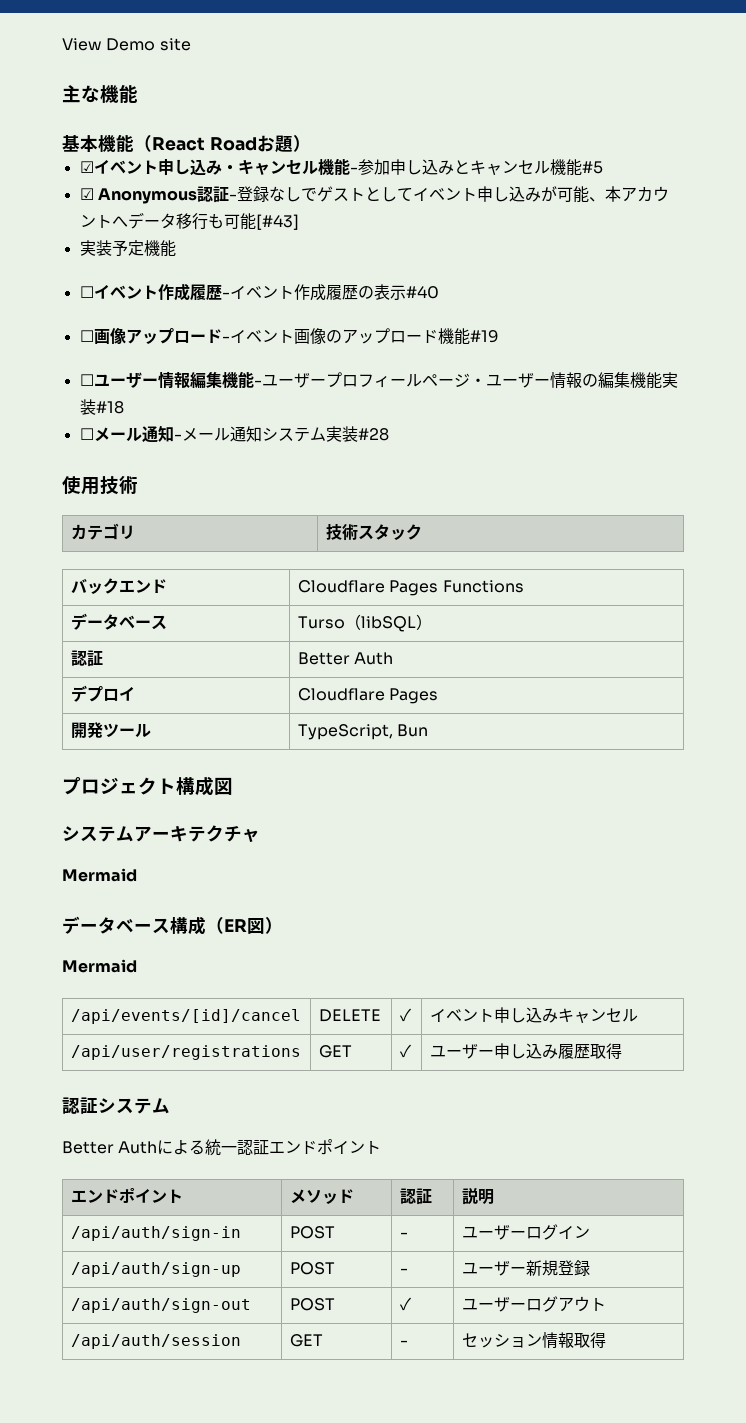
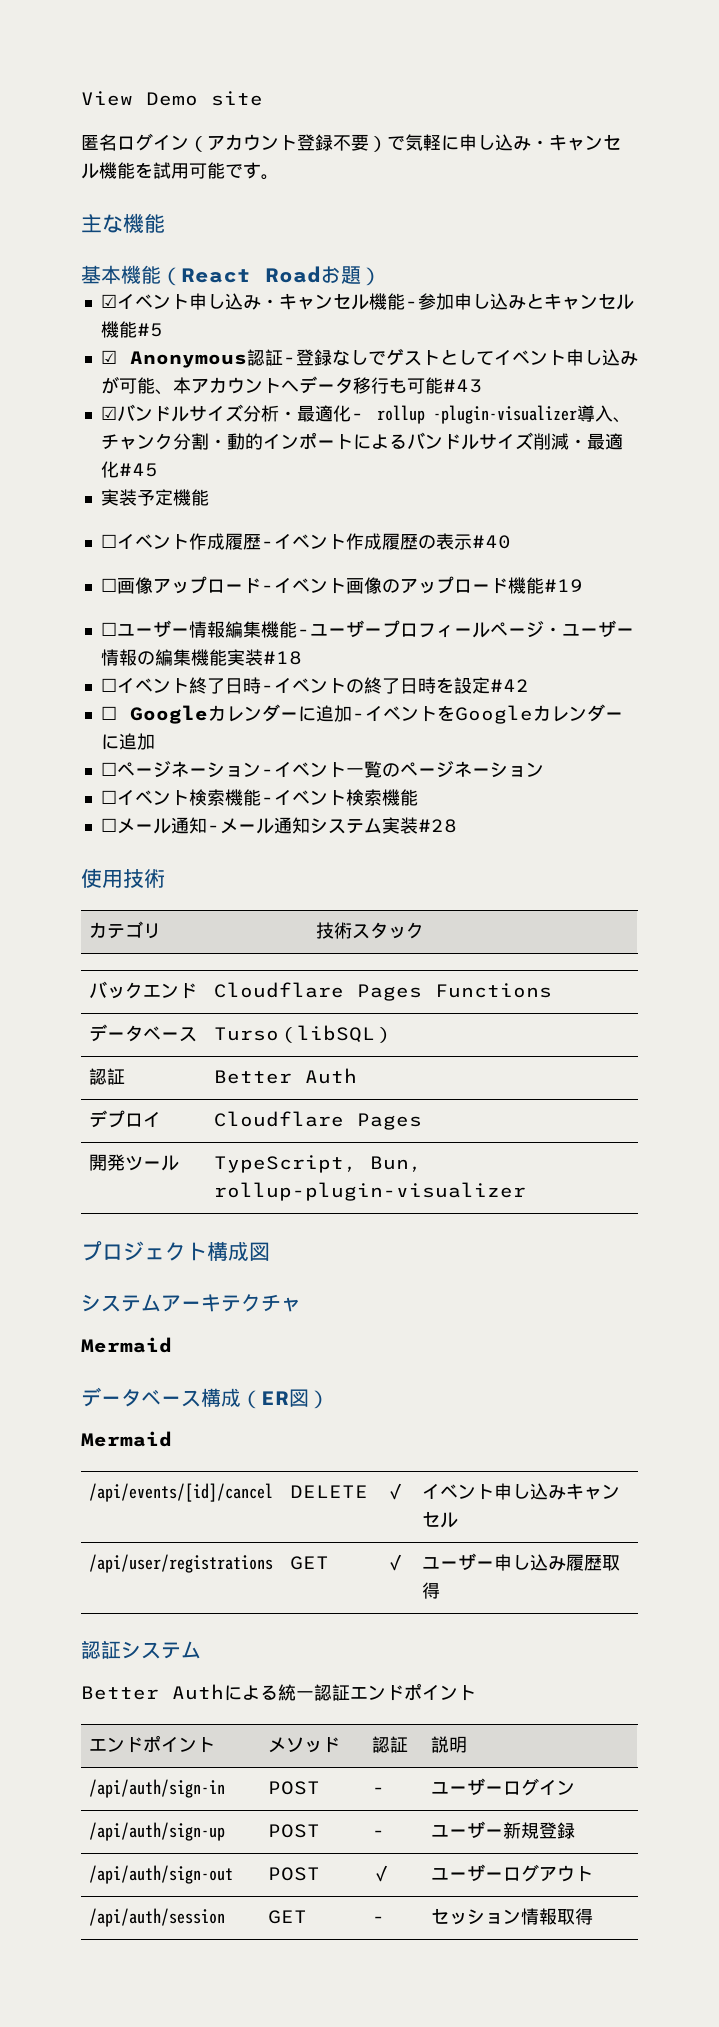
+ 匿名ログイン（アカウント登録不要）で気軽に申し込み・キャンセル機能を試用可能です。
- ☑ Anonymous認証-登録なしでゲストとしてイベント申し込みが可能、本アカウントへデータ移行も可能[#43]
+ ☑ Anonymous認証-登録なしでゲストとしてイベント申し込みが可能、本アカウントへデータ移行も可能#43
+ ☑バンドルサイズ分析・最適化- rollup -plugin-visualizer導入、チャンク分割・動的インポートによるバンドルサイズ削減・最適化#45
+ ☐イベント終了日時-イベントの終了日時を設定#42
+ ☐ Googleカレンダーに追加-イベントをGoogleカレンダーに追加
+ ☐ページネーション-イベント一覧のページネーション
+ ☐イベント検索機能-イベント検索機能
- 開発ツール | TypeScript, Bun
+ 開発ツール | TypeScript, Bun, rollup-plugin-visualizer

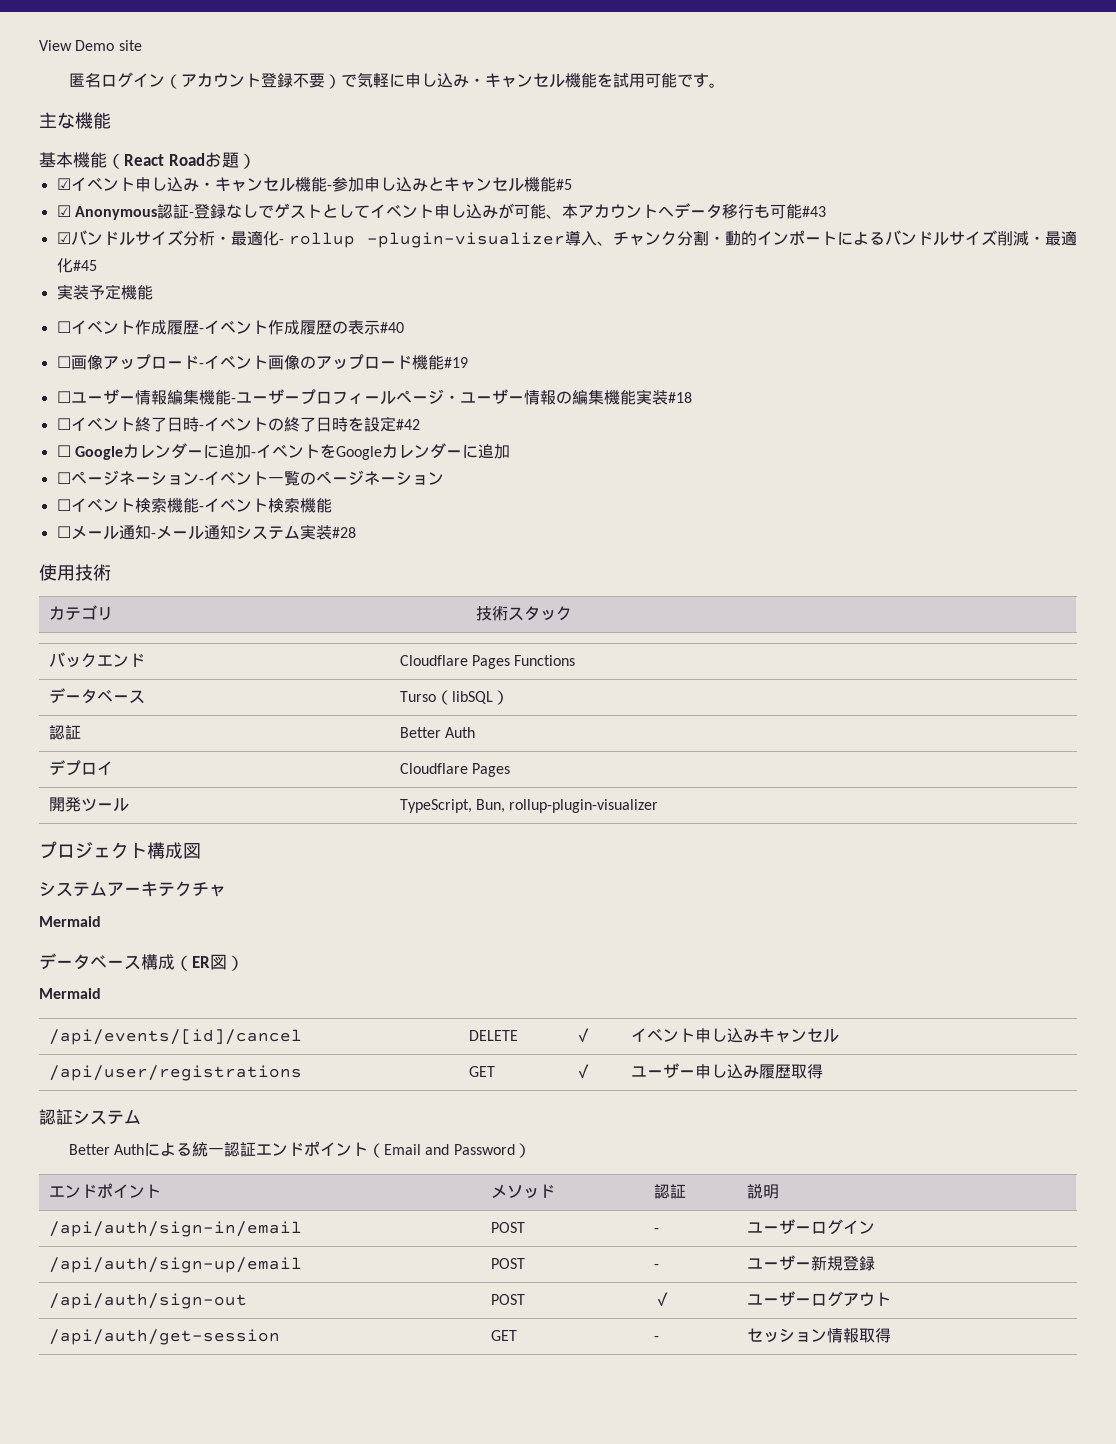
- Better Authによる統一認証エンドポイント
+ Better Authによる統一認証エンドポイント（Email and Password）
- /api/auth/sign-in | POST | - | ユーザーログイン
+ /api/auth/sign-in/email | POST | - | ユーザーログイン
- /api/auth/sign-up | POST | - | ユーザー新規登録
+ /api/auth/sign-up/email | POST | - | ユーザー新規登録
- /api/auth/session | GET | - | セッション情報取得
+ /api/auth/get-session | GET | - | セッション情報取得

